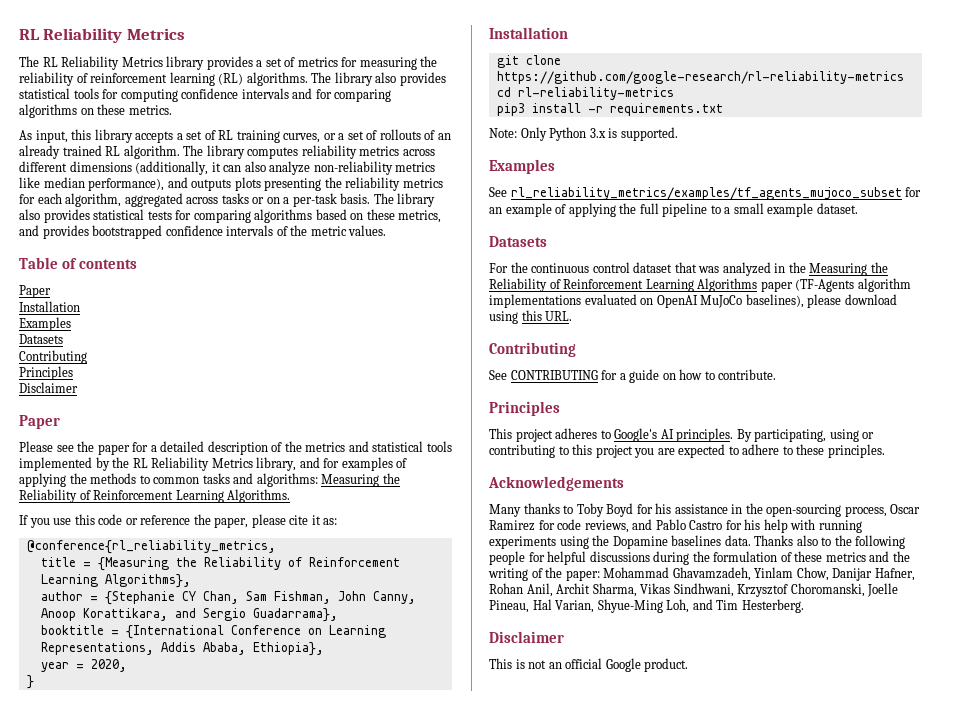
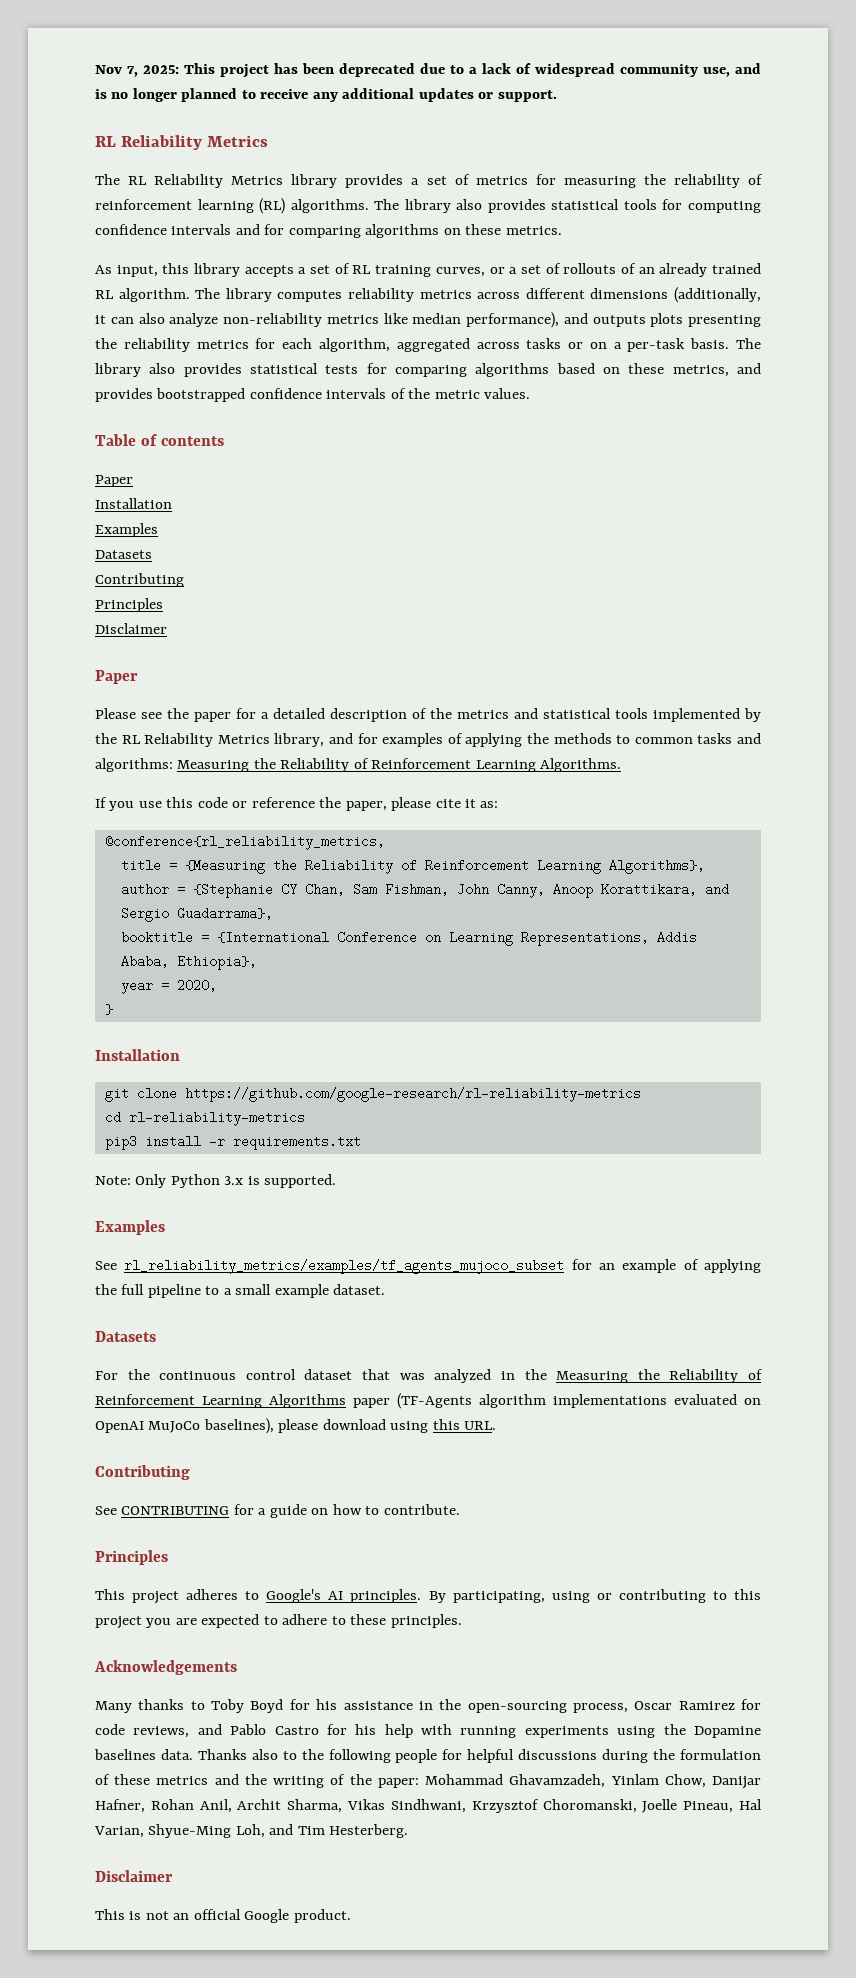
+ Nov 7, 2025: This project has been deprecated due to a lack of widespread community use, and is no longer planned to receive any additional updates or support.

